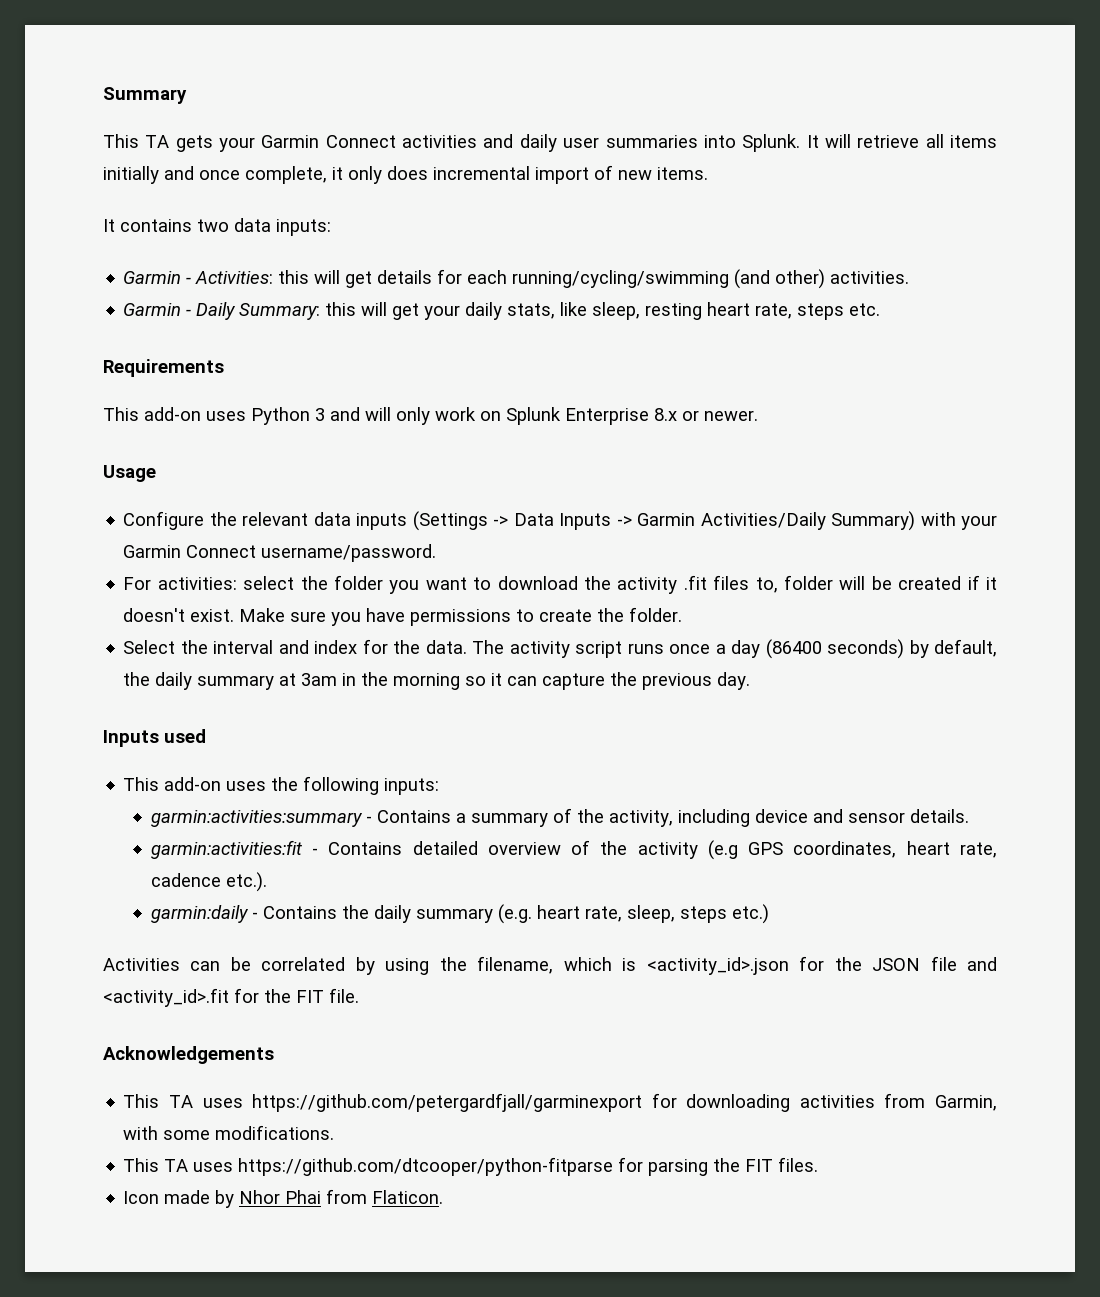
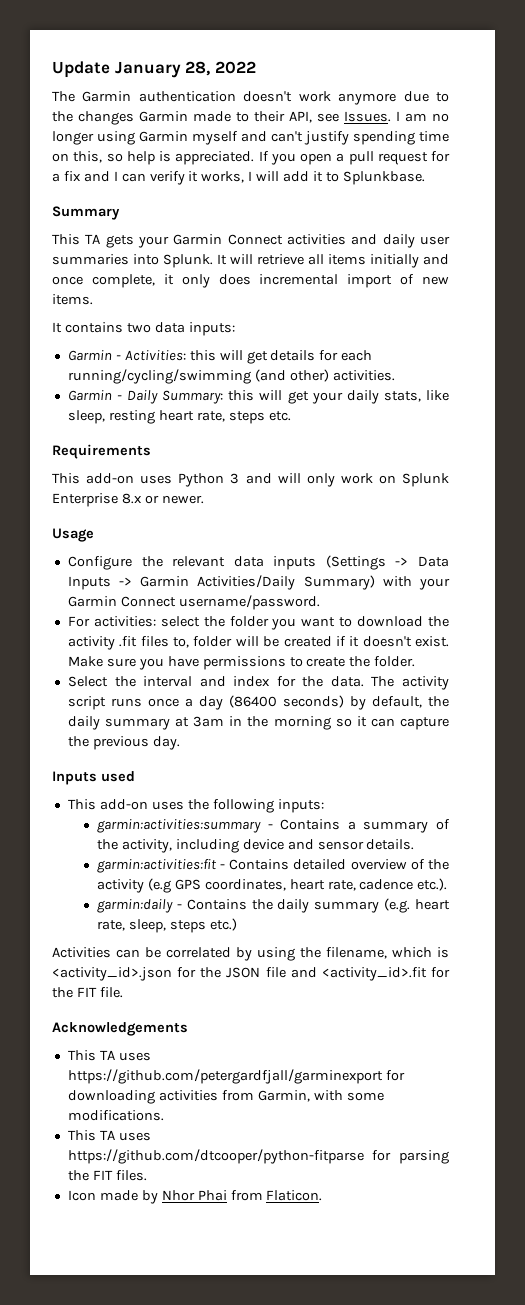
+ Update January 28, 2022
+ The Garmin authentication doesn't work anymore due to the changes Garmin made to their API, see Issues. I am no longer using Garmin myself and can't justify spending time on this, so help is appreciated. If you open a pull request for a fix and I can verify it works, I will add it to Splunkbase.

